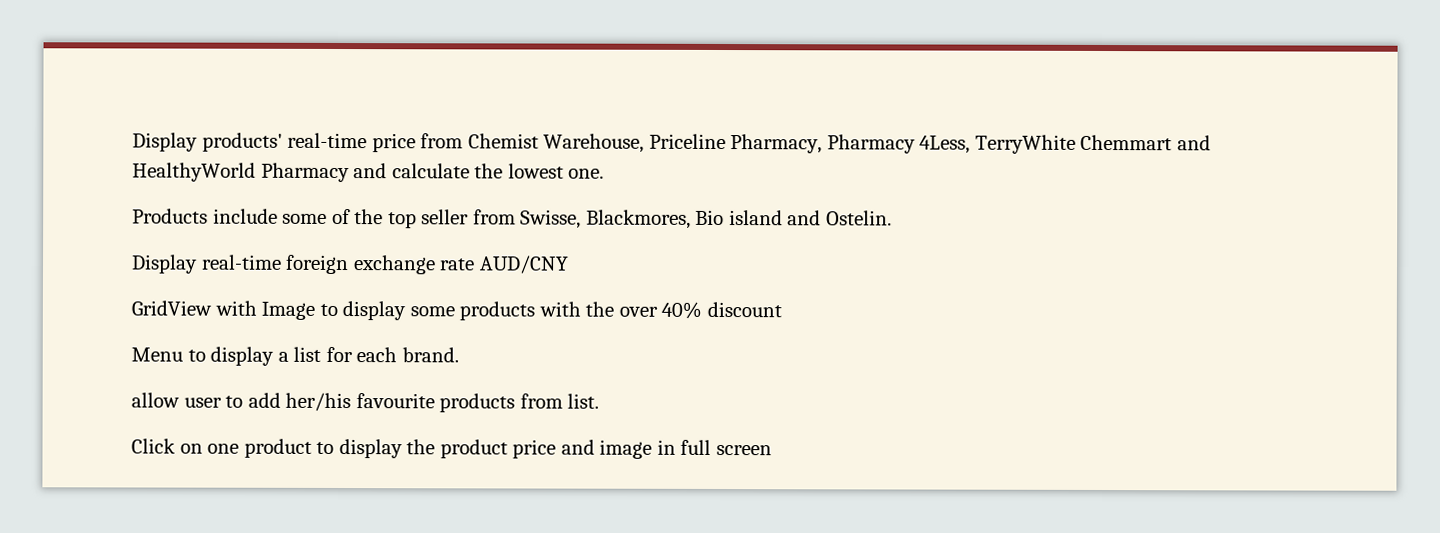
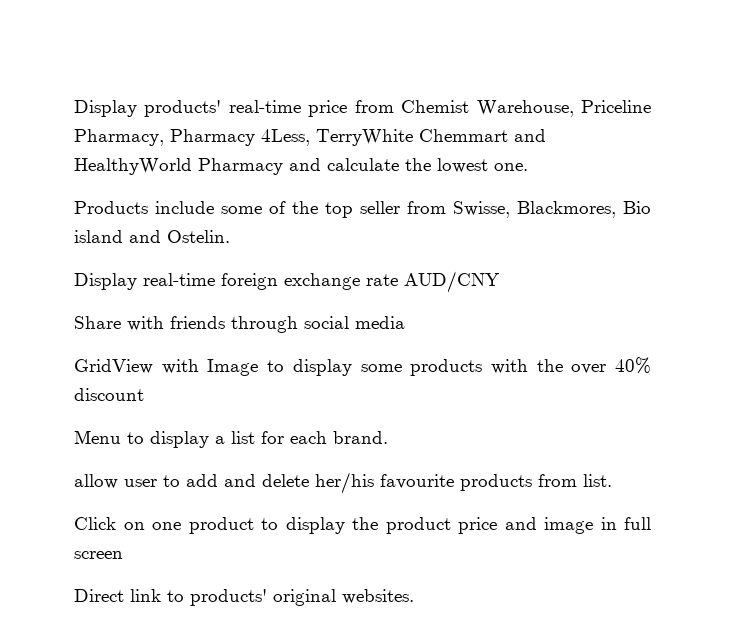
+ Share with friends through social media
- allow user to add her/his favourite products from list.
+ allow user to add and delete her/his favourite products from list.
+ Direct link to products' original websites.

